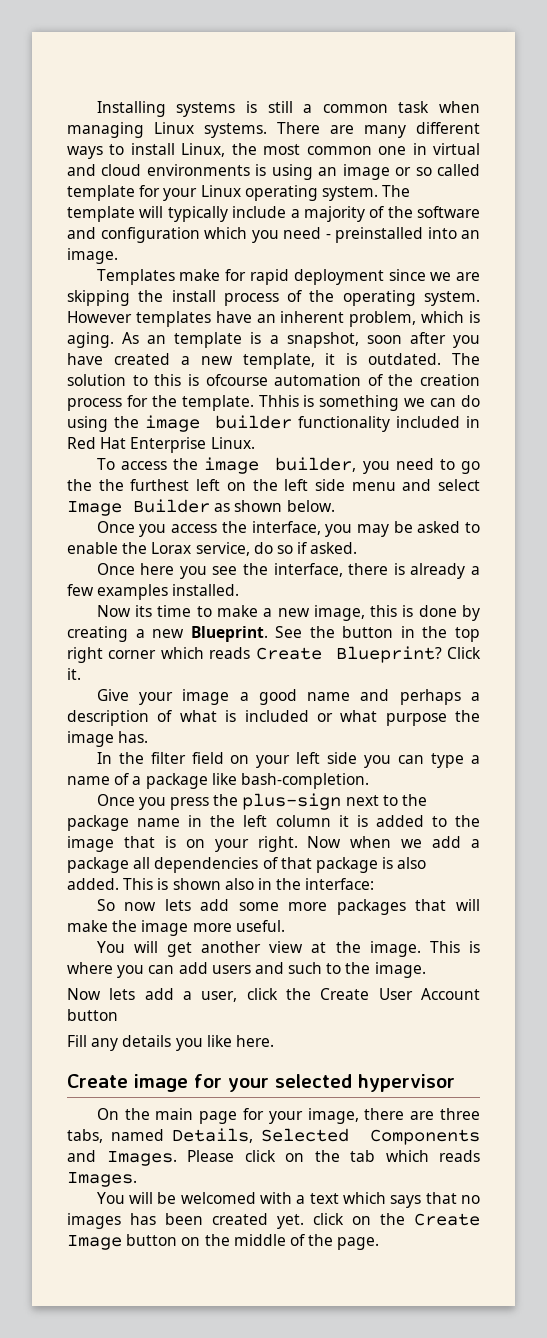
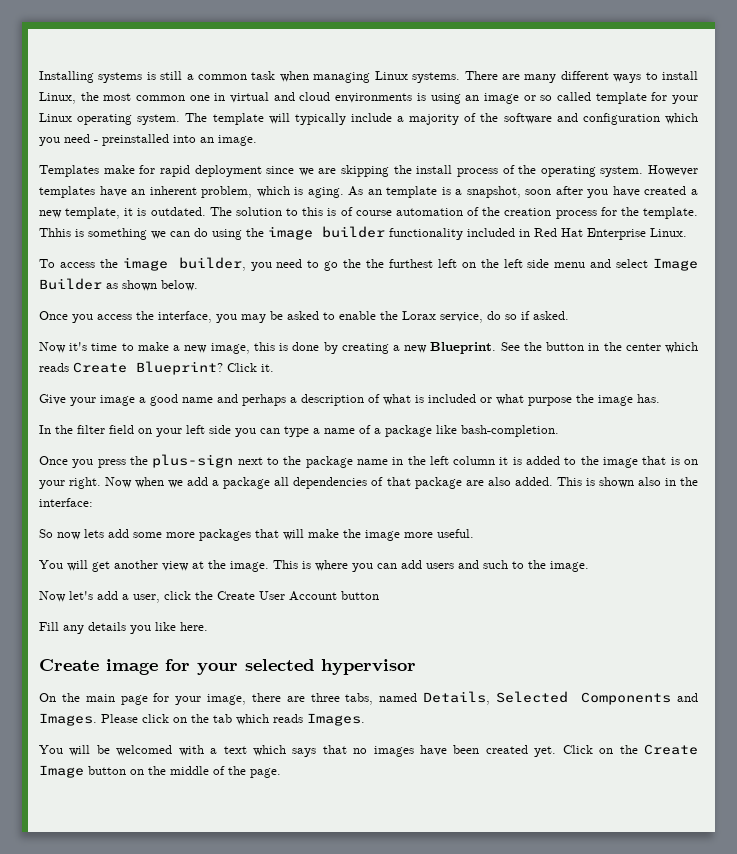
- The solution to this is ofcourse automation of the creation process for the template.
+ The solution to this is of course automation of the creation process for the template.
- Once here you see the interface, there is already a few examples installed.
- Now its time to make a new image, this is done by creating a new Blueprint.
+ Now it's time to make a new image, this is done by creating a new Blueprint.
- See the button in the top right corner which reads Create Blueprint?
+ See the button in the center which reads Create Blueprint?
- Now when we add a package all dependencies of that package is also added.
+ Now when we add a package all dependencies of that package are also added.
- Now lets add a user, click the Create User Account button
+ Now let's add a user, click the Create User Account button
- You will be welcomed with a text which says that no images has been created yet. click on the Create Image button on the middle of the page.
+ You will be welcomed with a text which says that no images have been created yet. Click on the Create Image button on the middle of the page.

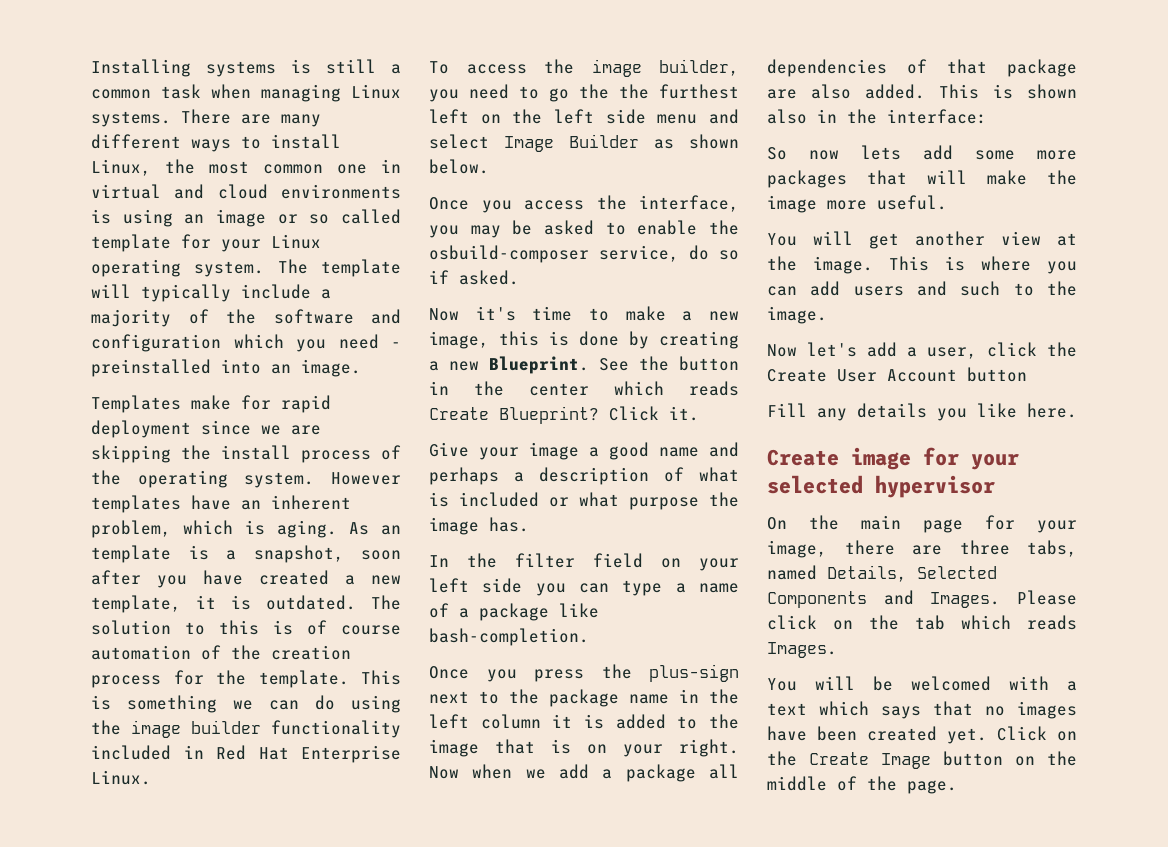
- Thhis is something we can do using the image builder functionality included in Red Hat Enterprise Linux.
+ This is something we can do using the image builder functionality included in Red Hat Enterprise Linux.
- Once you access the interface, you may be asked to enable the Lorax service, do so if asked.
+ Once you access the interface, you may be asked to enable the osbuild-composer service, do so if asked.

